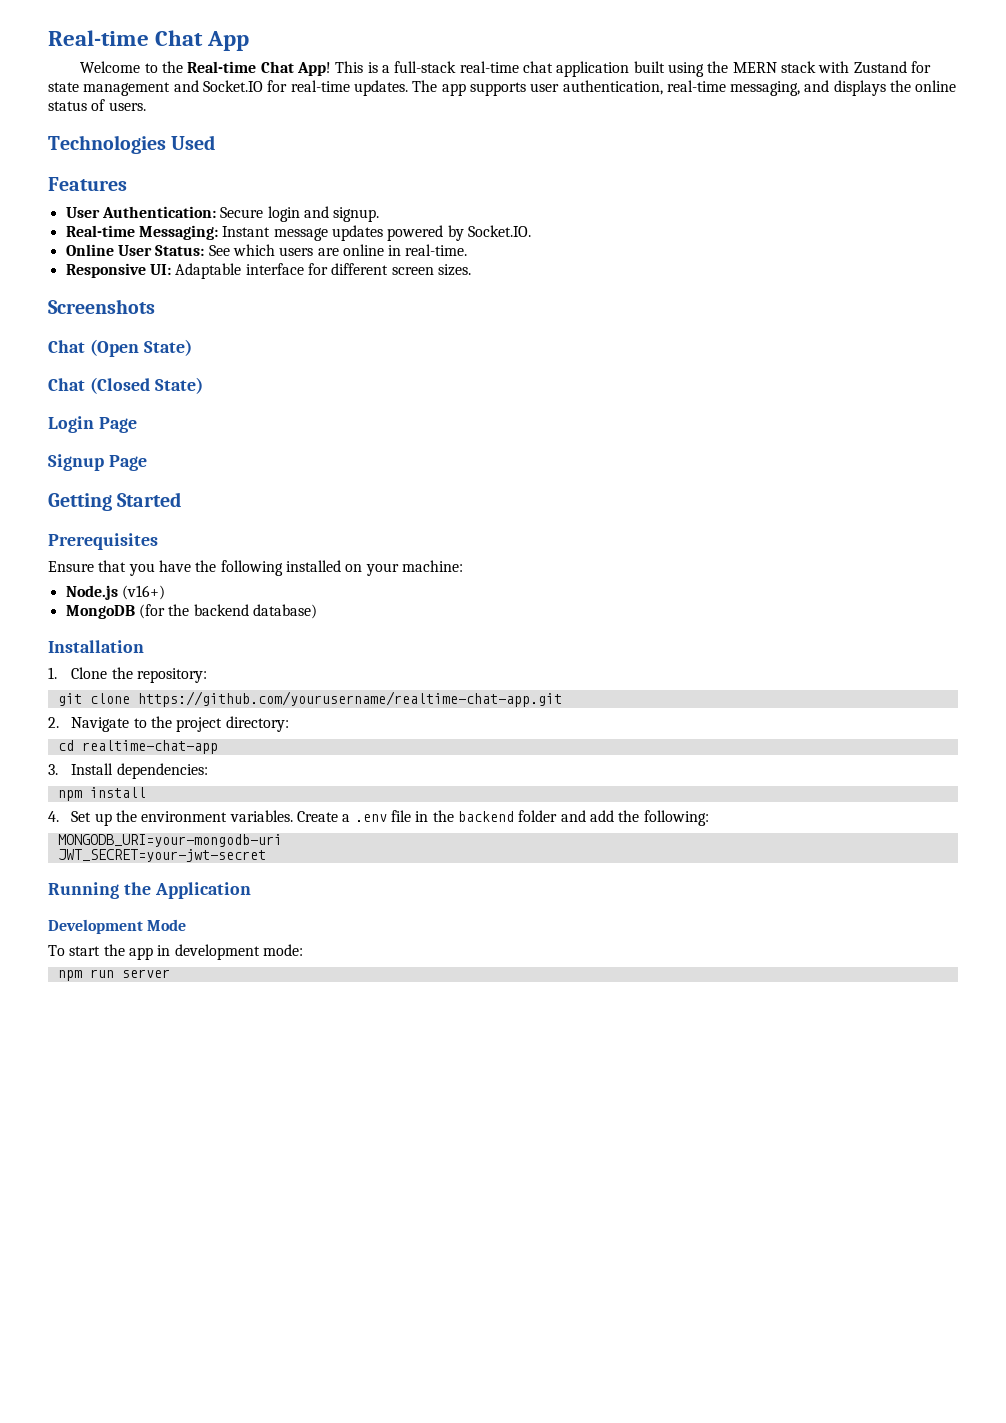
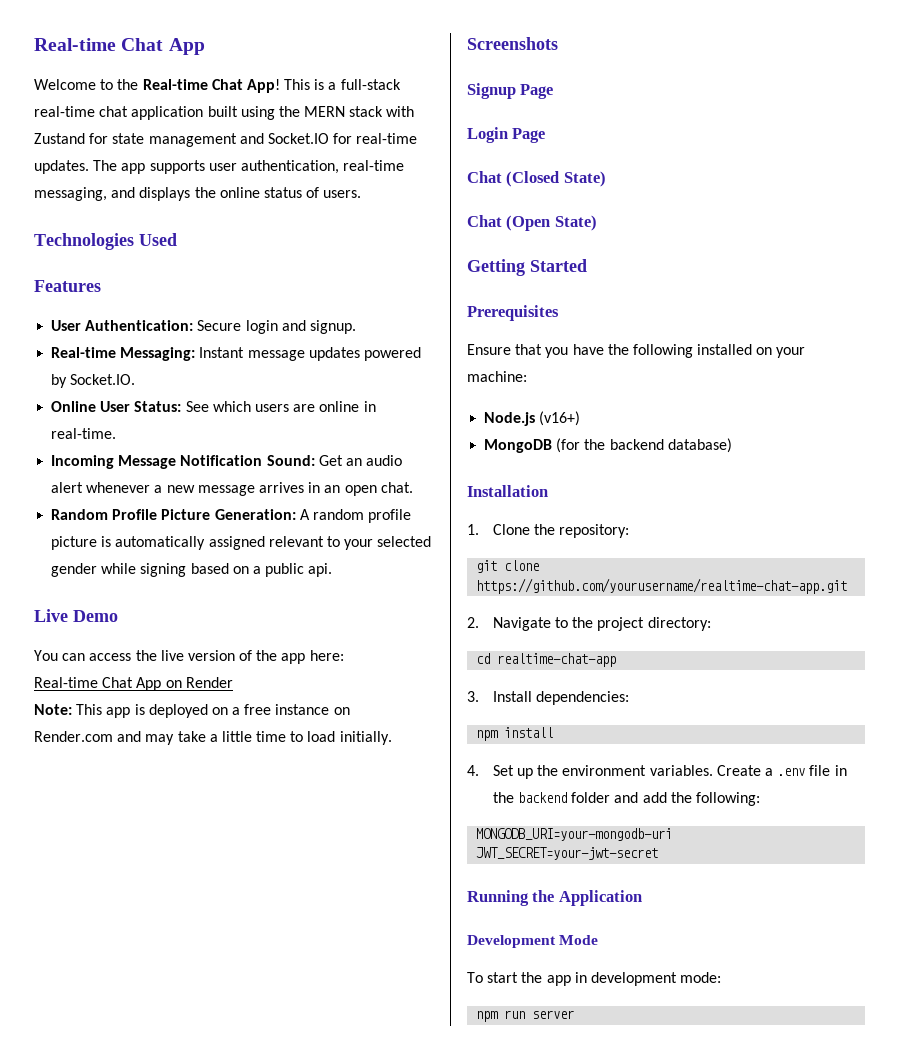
- Responsive UI: Adaptable interface for different screen sizes.
+ Incoming Message Notification Sound: Get an audio alert whenever a new message arrives in an open chat.
+ Random Profile Picture Generation: A random profile picture is automatically assigned relevant to your selected gender while signing based on a public api.
+ Live Demo
+ You can access the live version of the app here:
+ Real-time Chat App on Render
+ Note: This app is deployed on a free instance on Render.com and may take a little time to load initially.
  Screenshots
- Chat (Open State)
+ Signup Page
+ Login Page
- Login Page
- Signup Page
+ Chat (Open State)

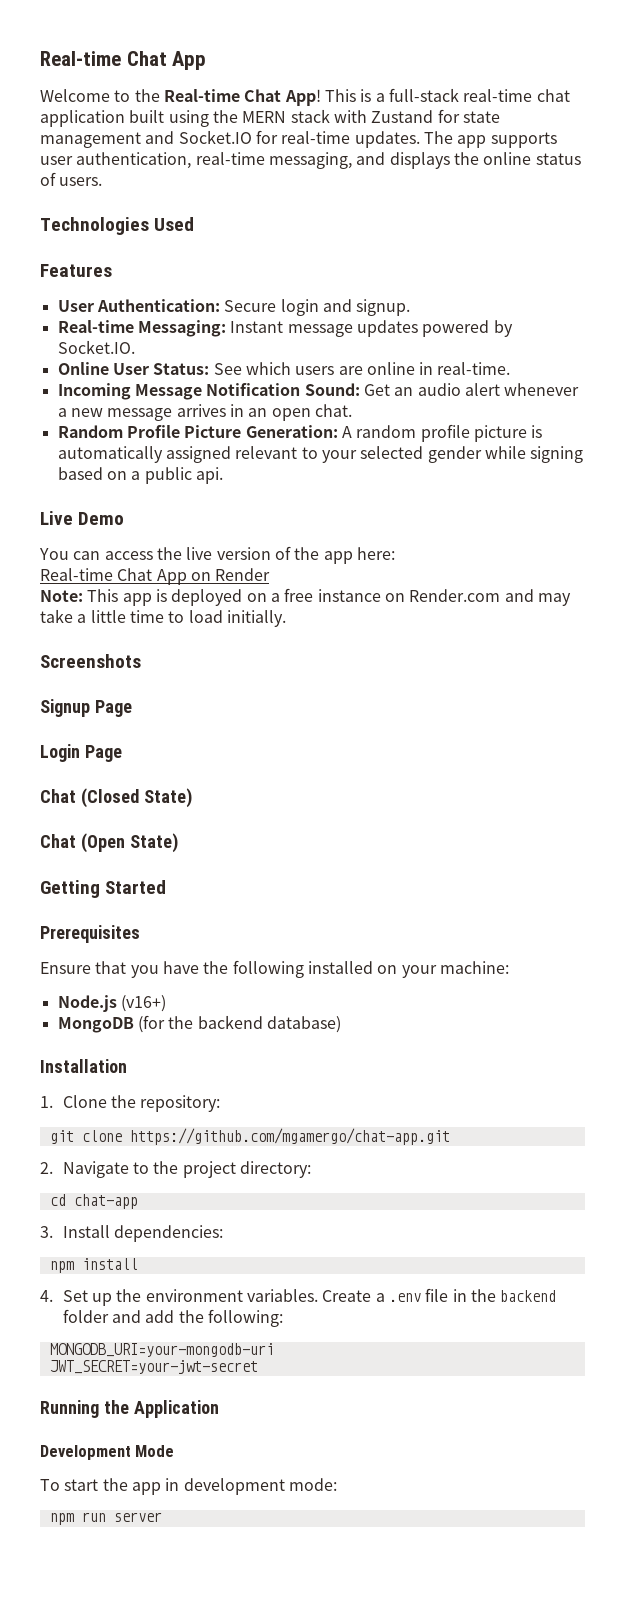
- git clone https://github.com/yourusername/realtime-chat-app.git
+ git clone https://github.com/mgamergo/chat-app.git
- cd realtime-chat-app
+ cd chat-app

